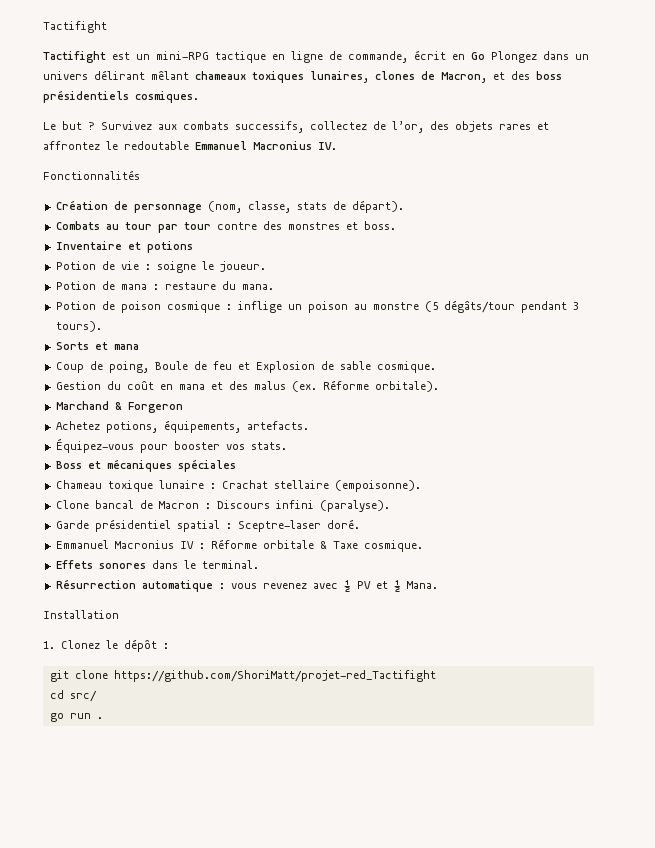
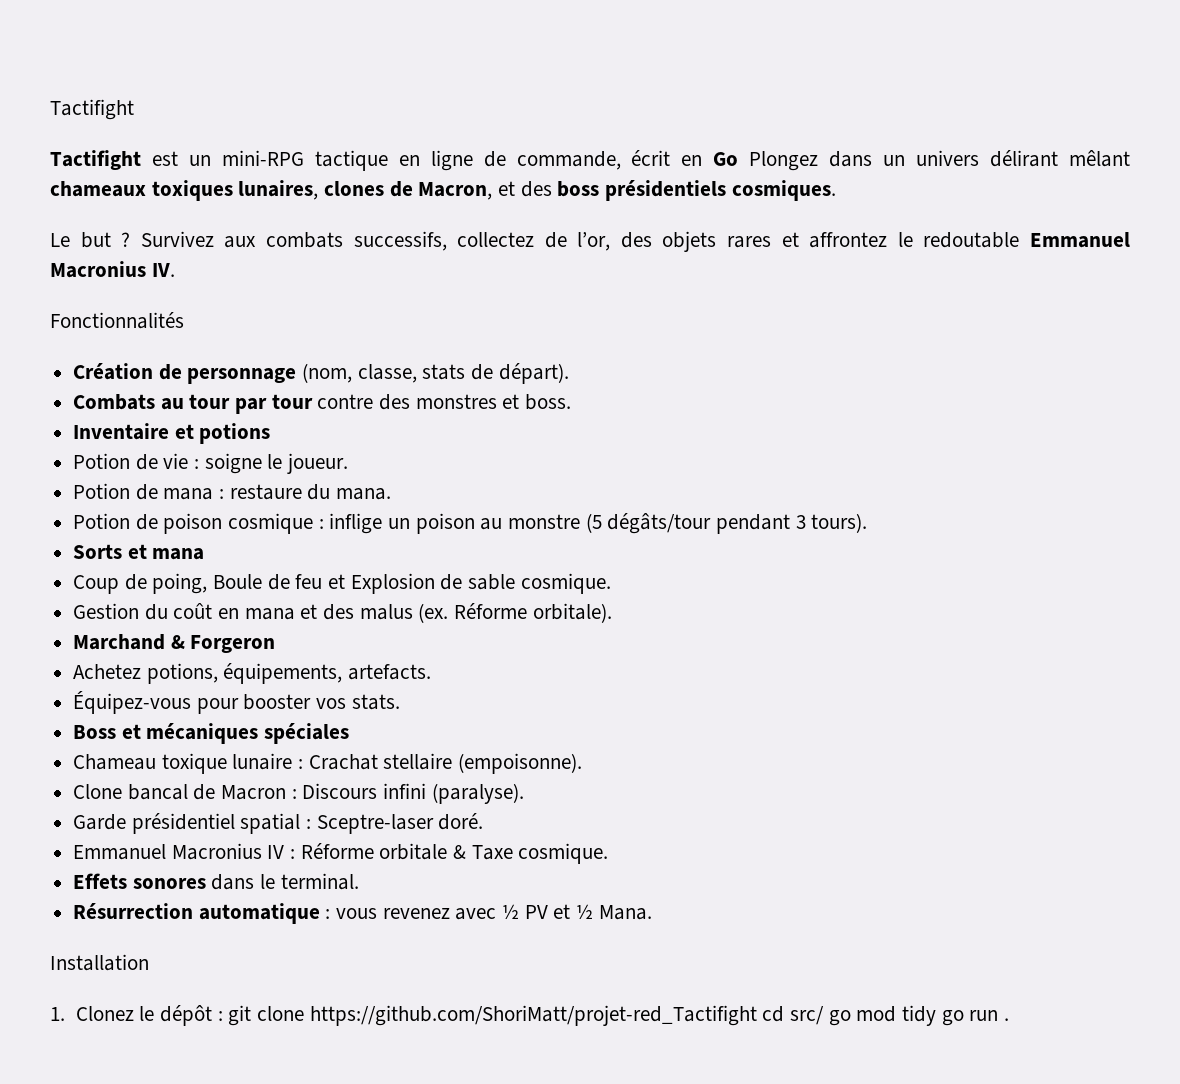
- 1. Clonez le dépôt :
- git clone https://github.com/ShoriMatt/projet-red_Tactifight
- cd src/
- go run .
+ 1. Clonez le dépôt : git clone https://github.com/ShoriMatt/projet-red_Tactifight cd src/ go mod tidy go run .

